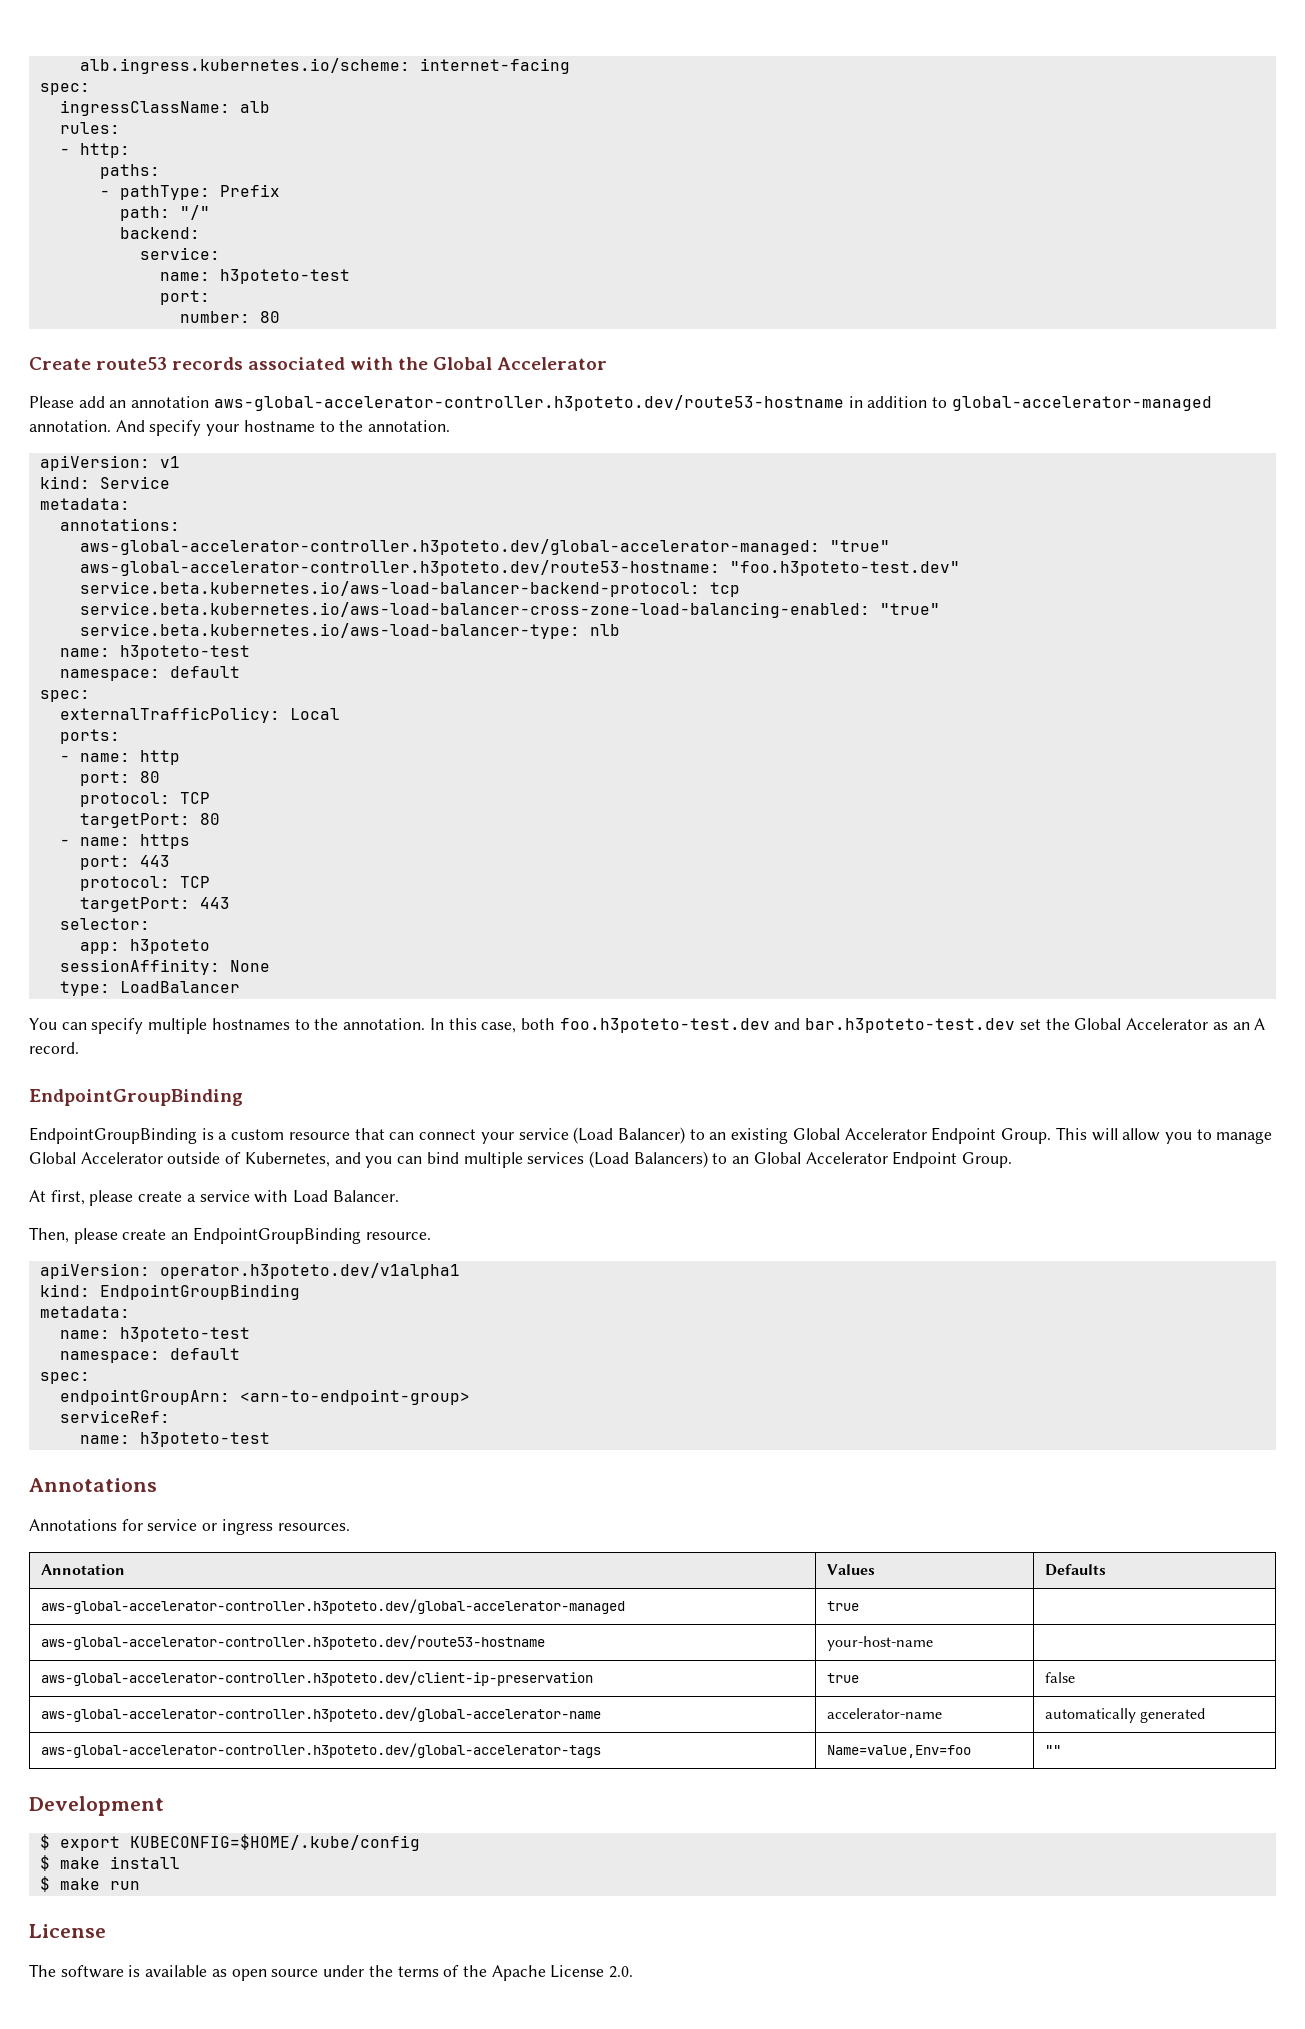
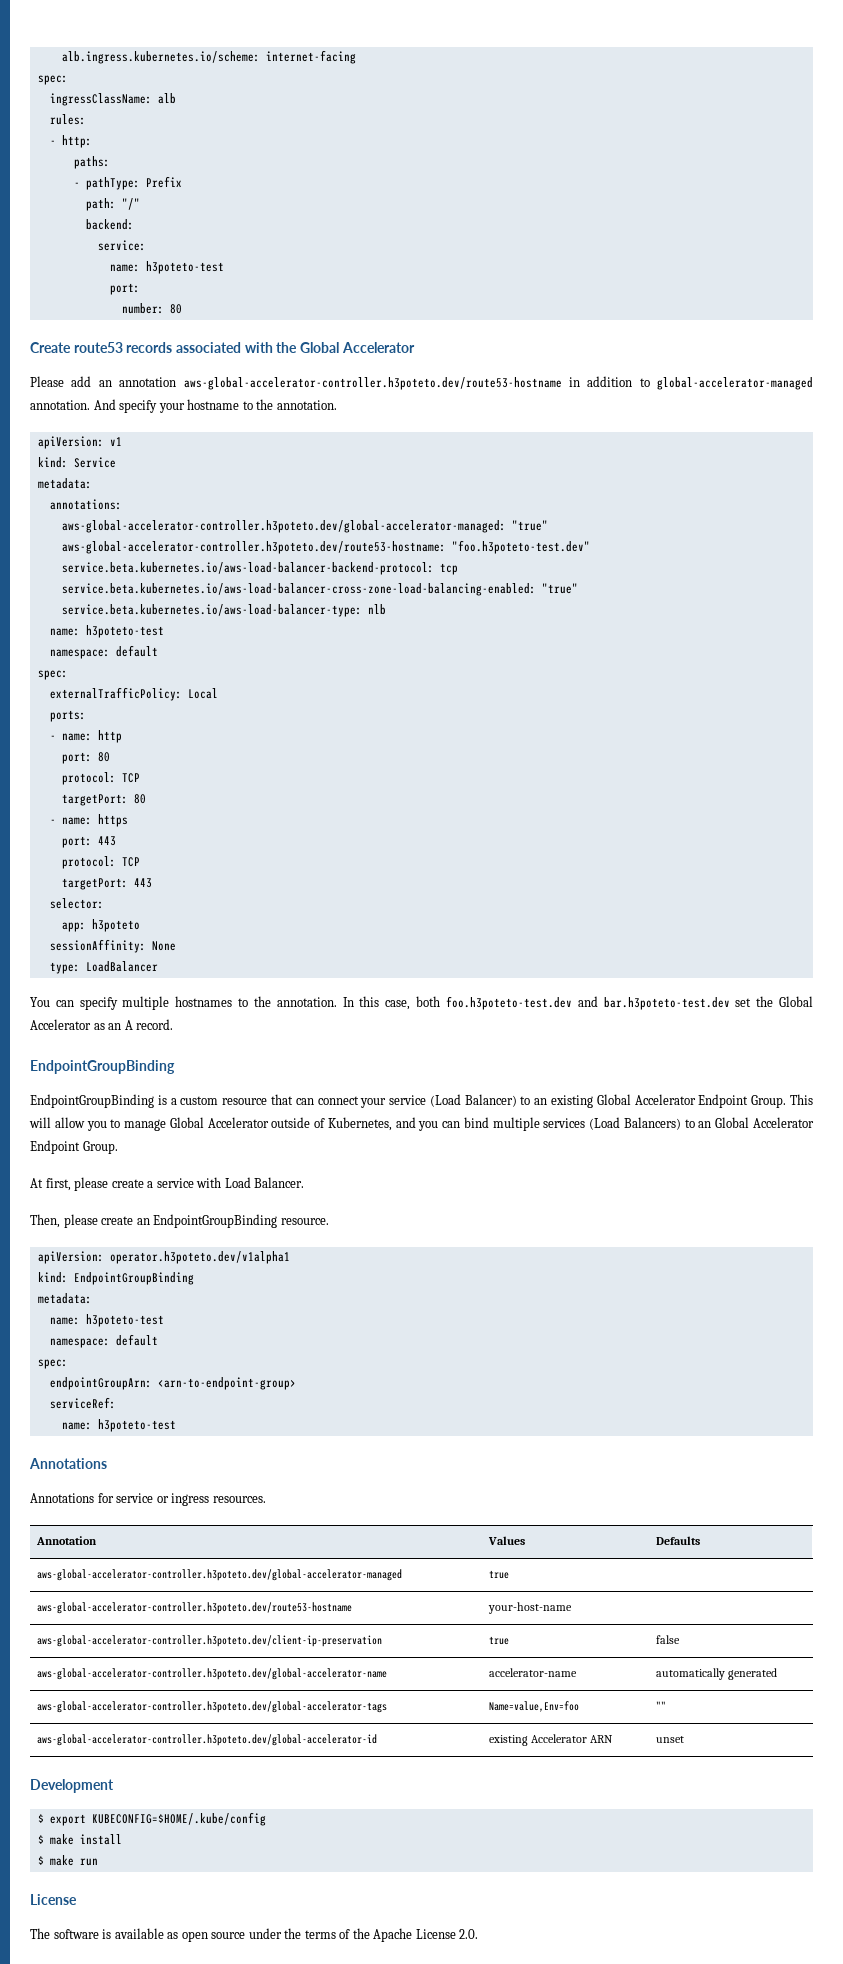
+ aws-global-accelerator-controller.h3poteto.dev/global-accelerator-id | existing Accelerator ARN | unset

